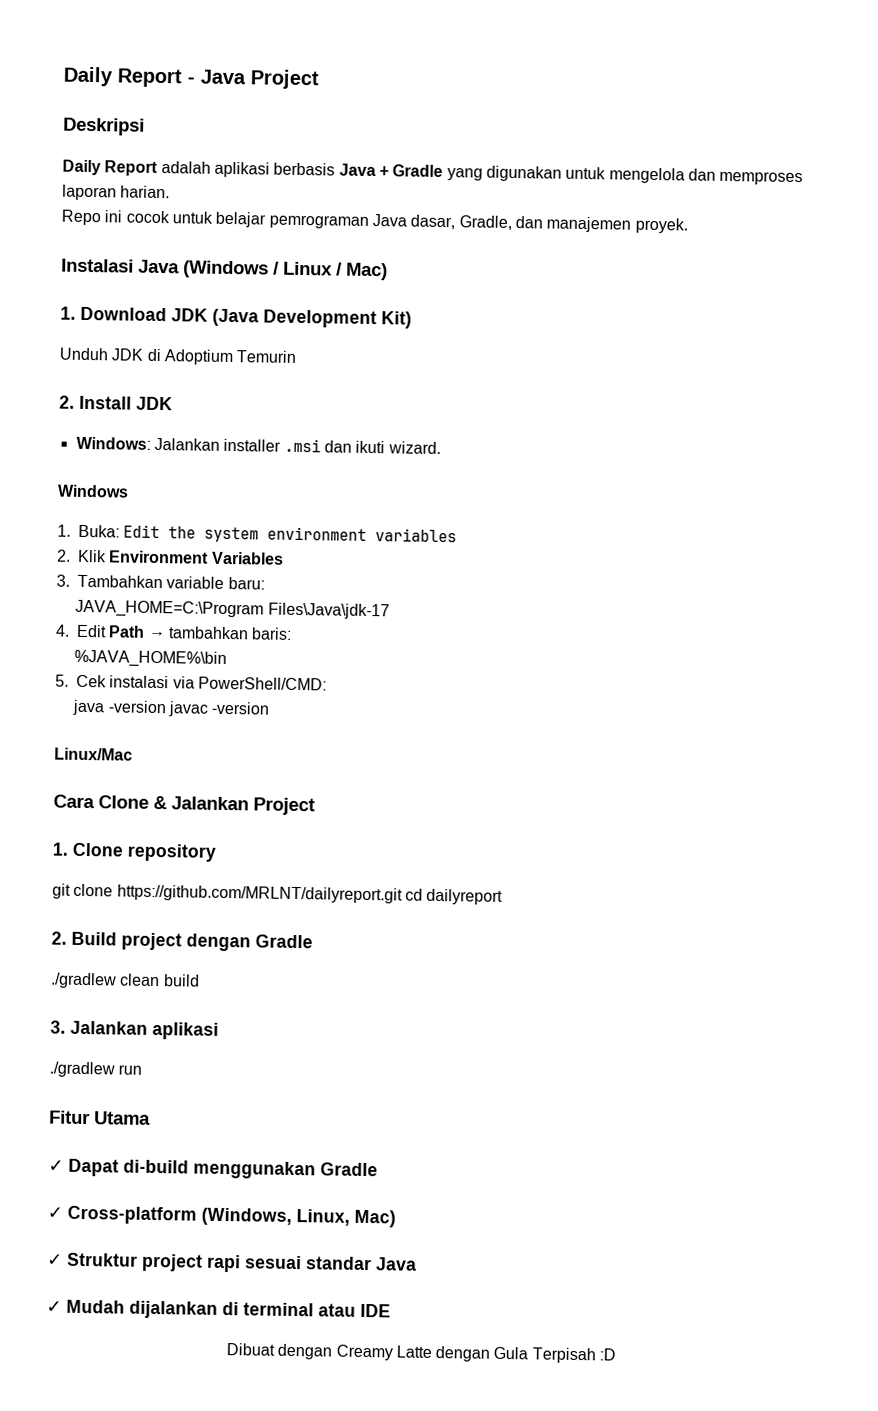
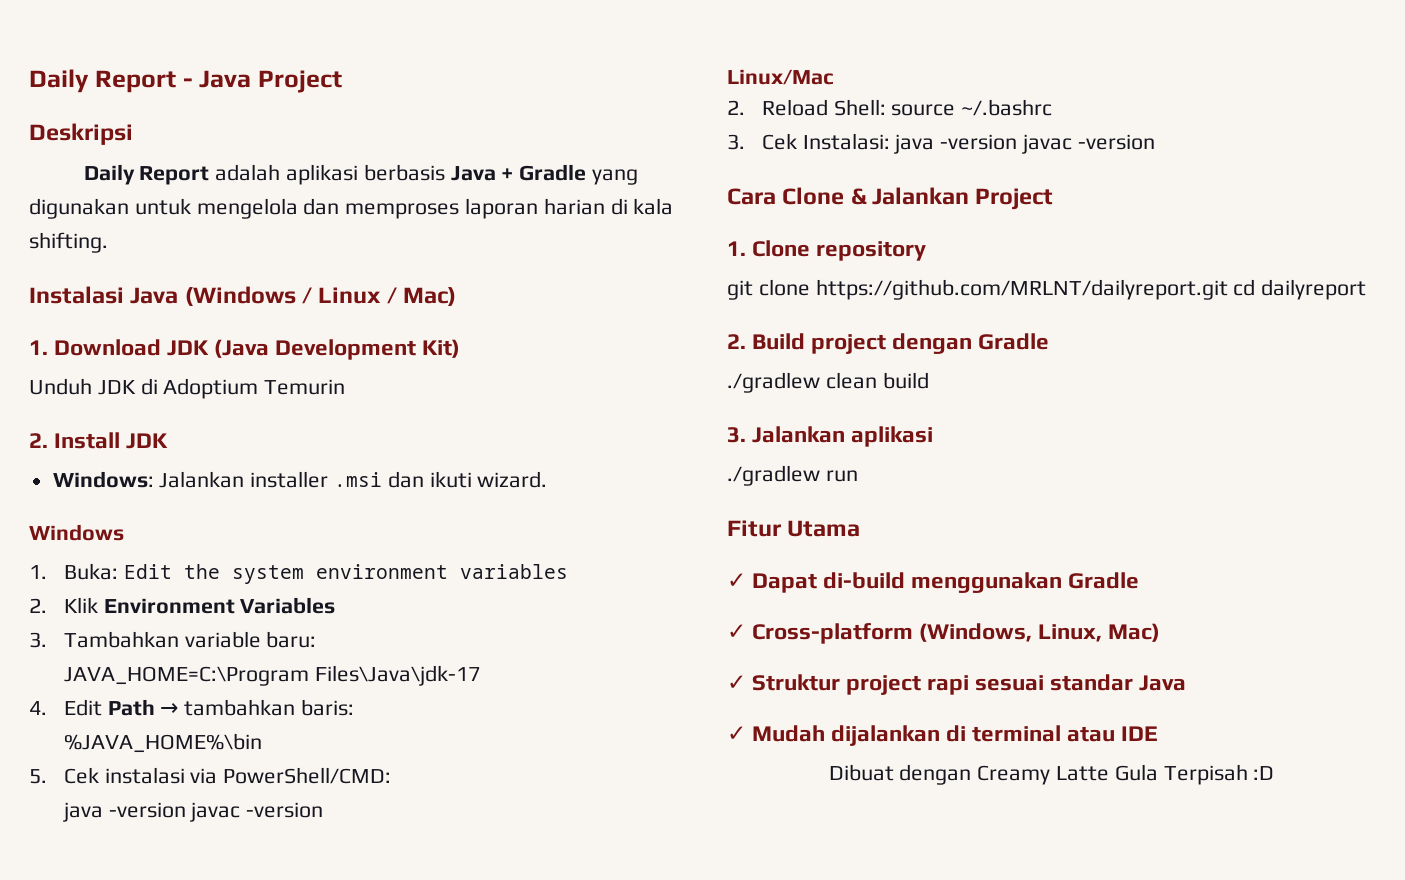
- Daily Report adalah aplikasi berbasis Java + Gradle yang digunakan untuk mengelola dan memproses laporan harian.
- Repo ini cocok untuk belajar pemrograman Java dasar, Gradle, dan manajemen proyek.
+ Daily Report adalah aplikasi berbasis Java + Gradle yang digunakan untuk mengelola dan memproses laporan harian di kala shifting.
+ 2. Reload Shell: source ~/.bashrc
+ 3. Cek Instalasi: java -version javac -version
- Dibuat dengan Creamy Latte dengan Gula Terpisah :D
+ Dibuat dengan Creamy Latte Gula Terpisah :D

